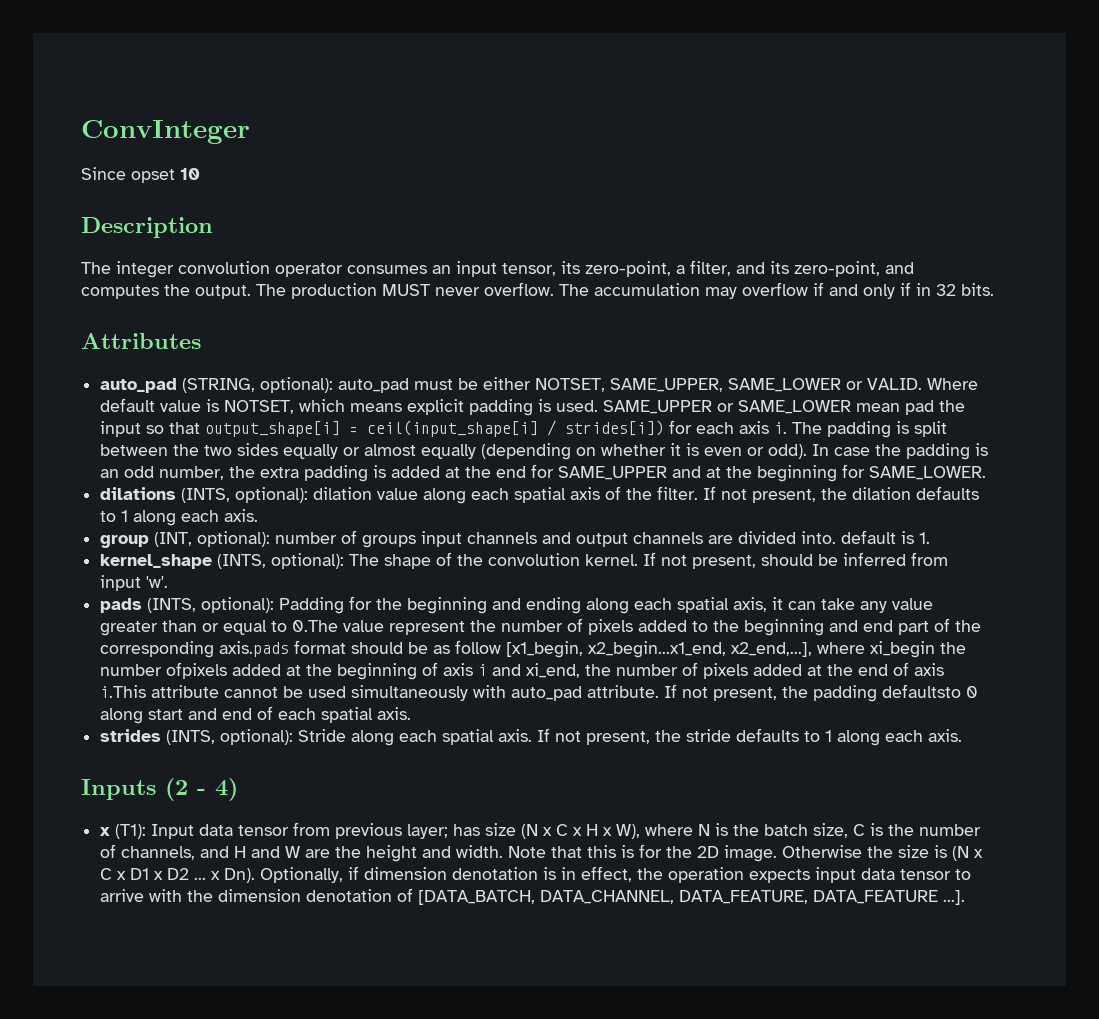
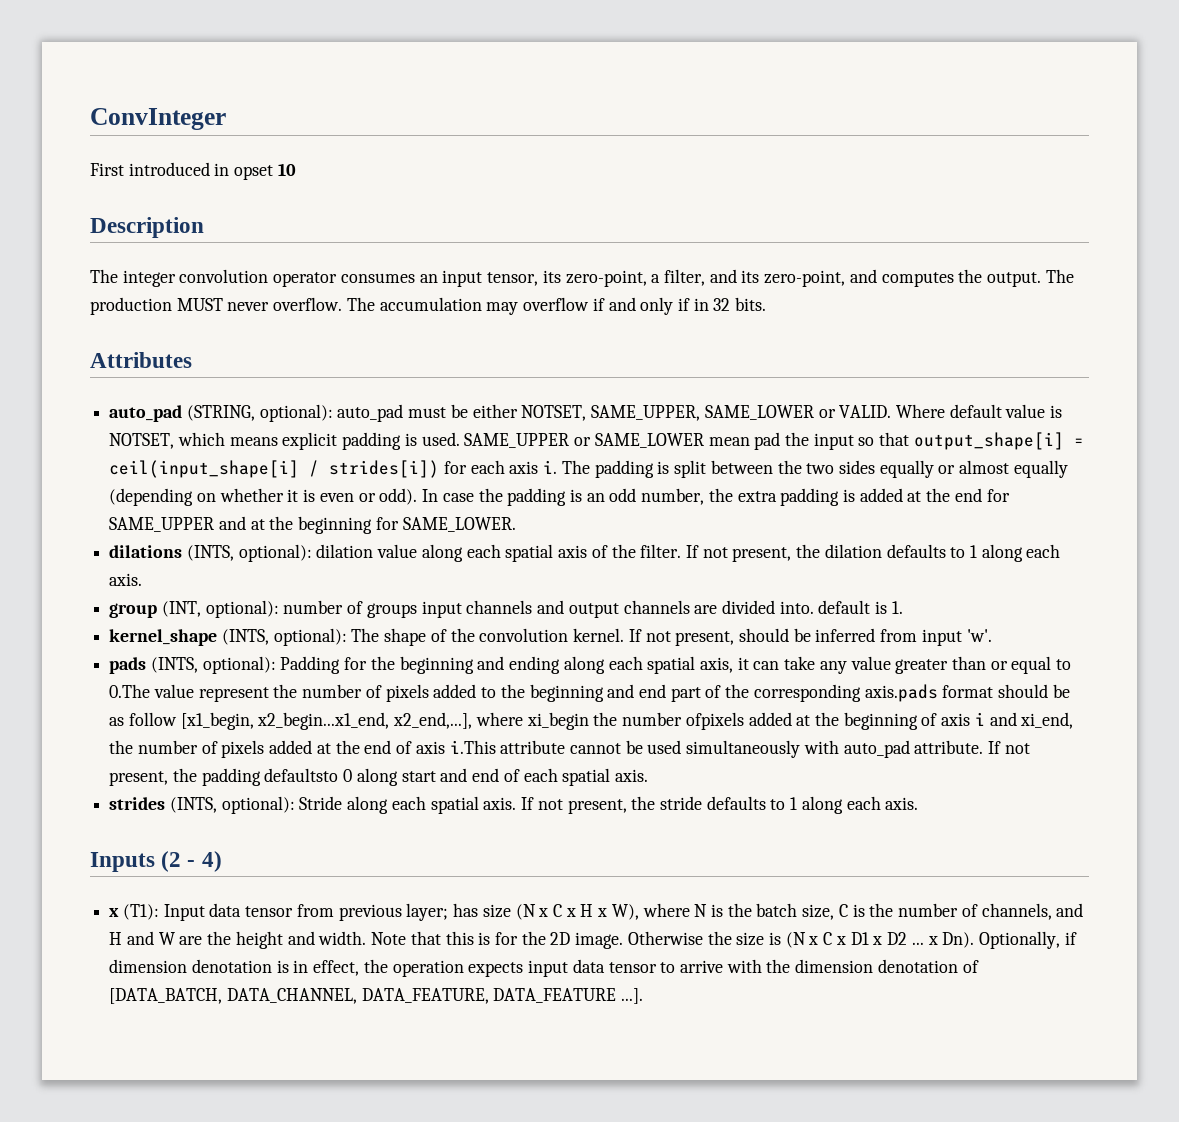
- Since opset 10
+ First introduced in opset 10

